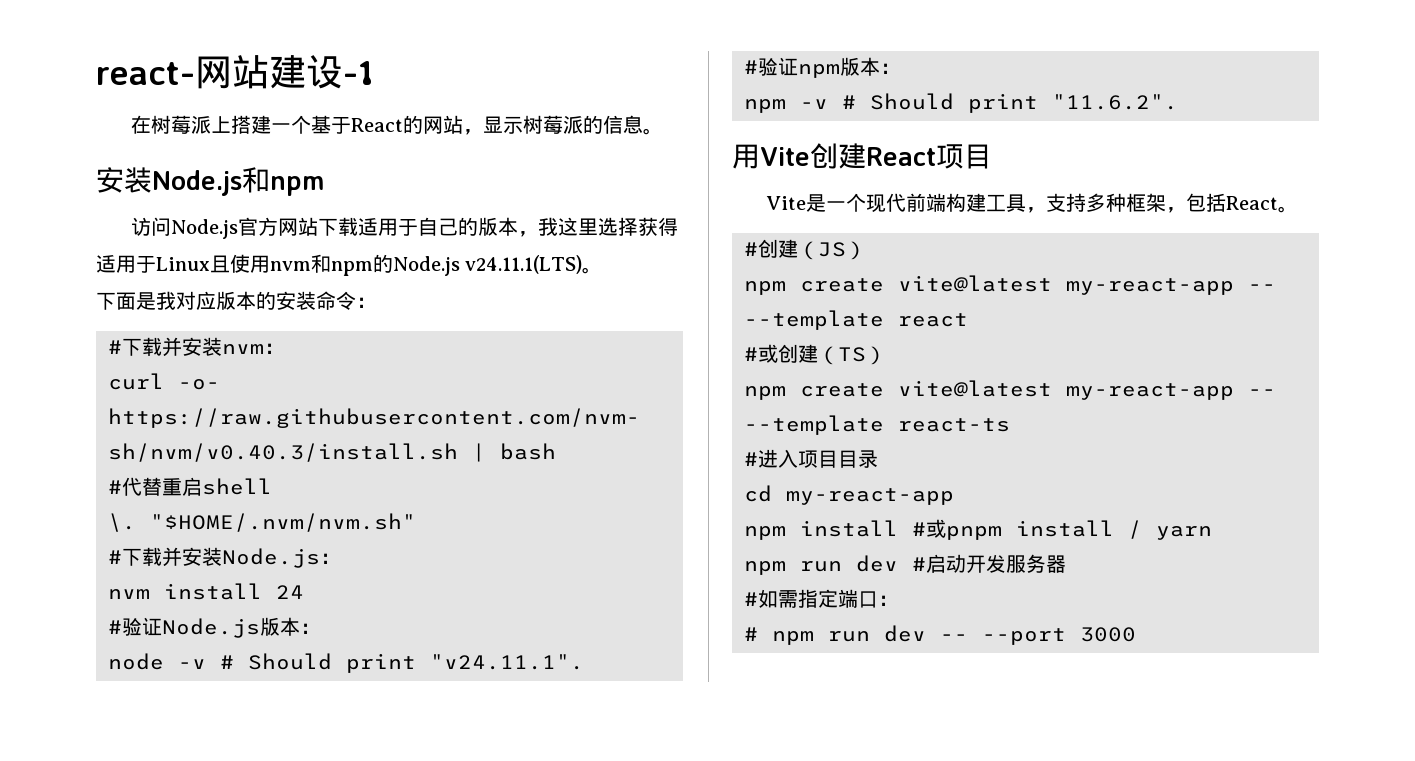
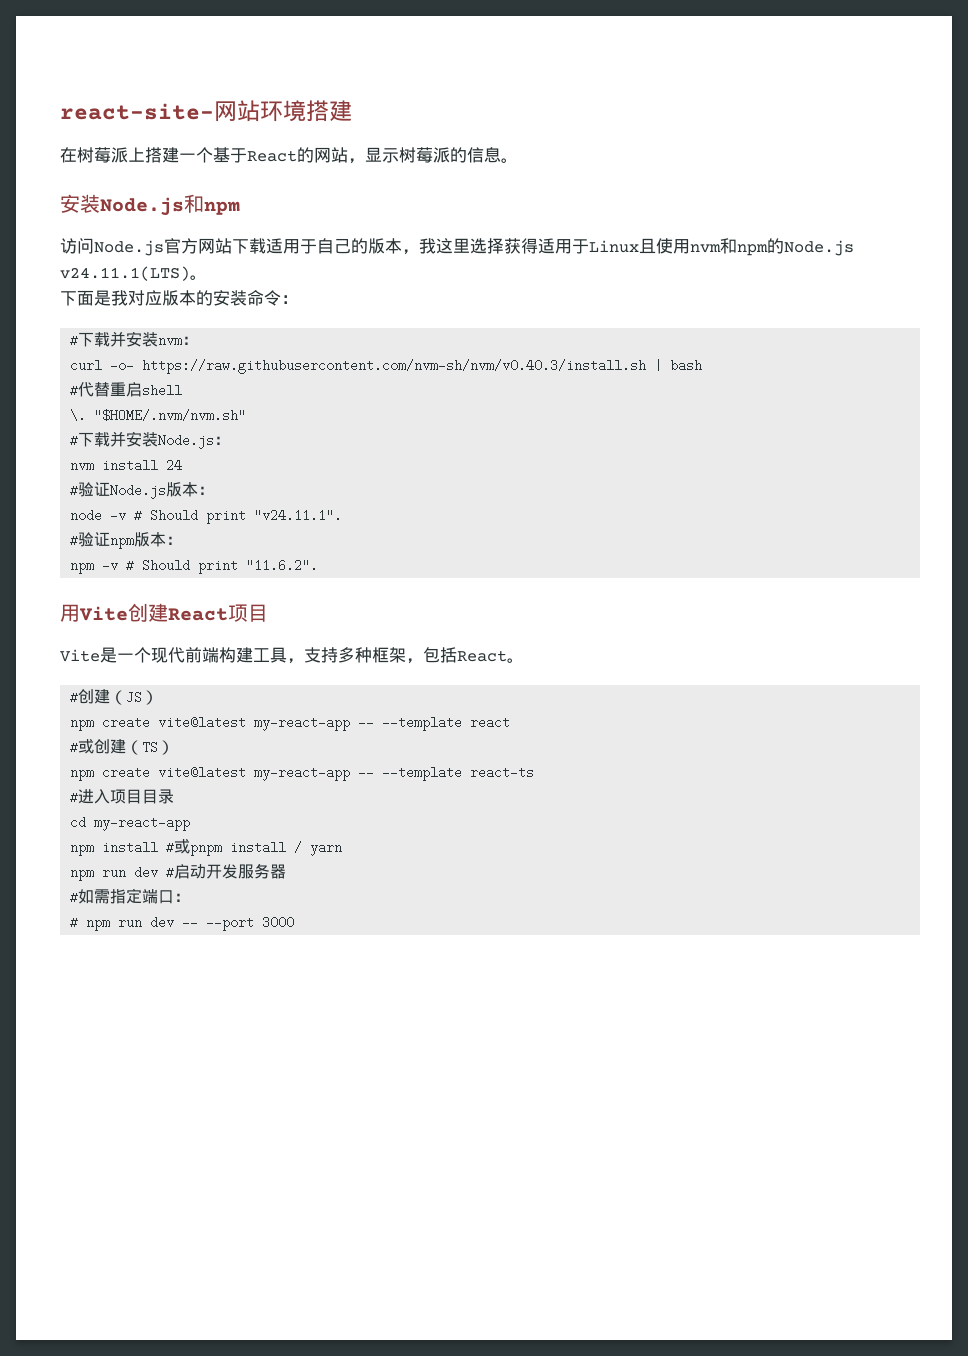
- react-网站建设-1
+ react-site-网站环境搭建

